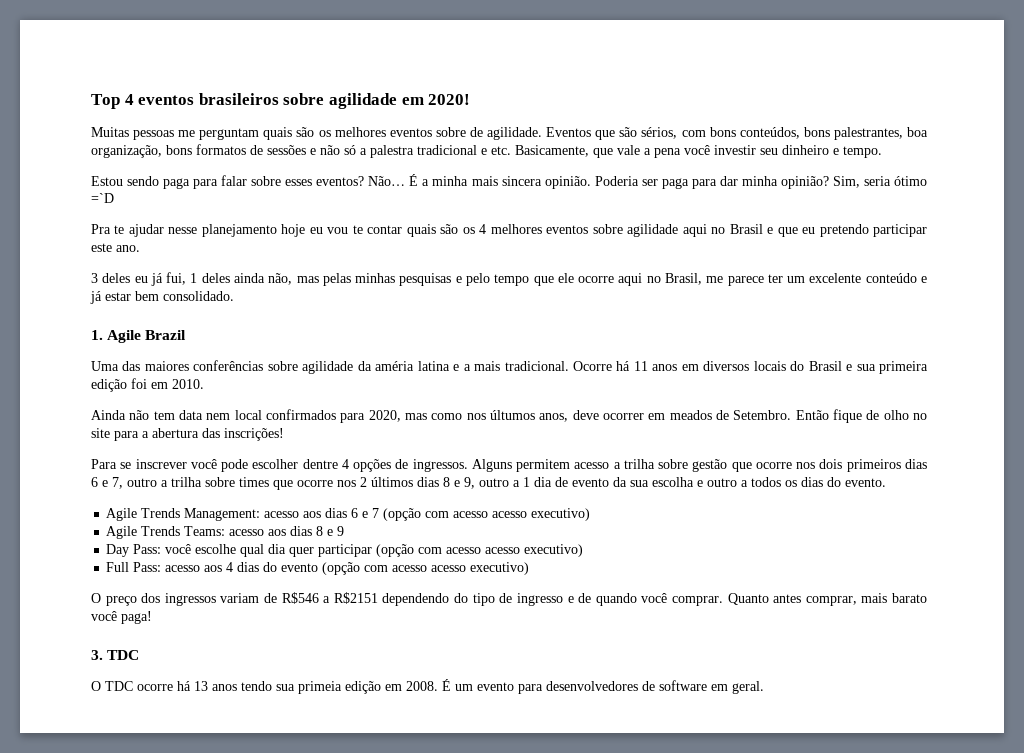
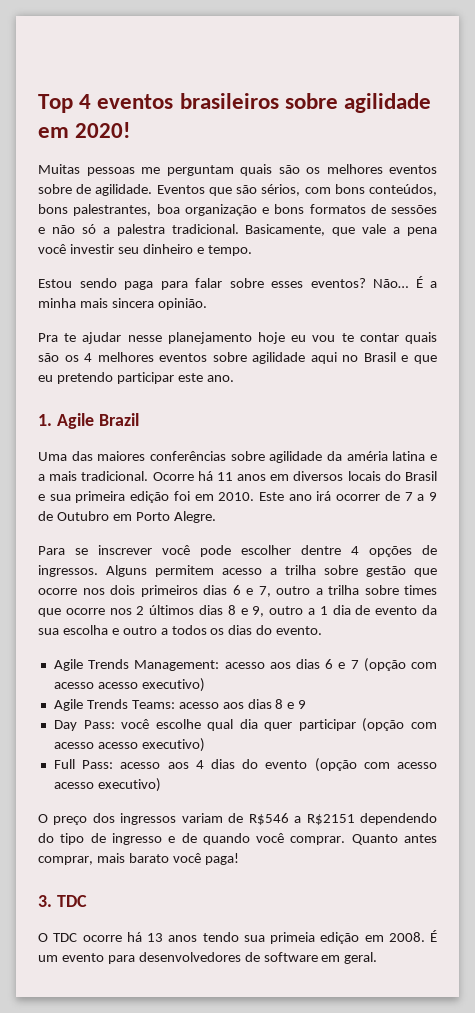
- Eventos que são sérios, com bons conteúdos, bons palestrantes, boa organização, bons formatos de sessões e não só a palestra tradicional e etc. Basicamente, que vale a pena você investir seu dinheiro e tempo.
+ Eventos que são sérios, com bons conteúdos, bons palestrantes, boa organização e bons formatos de sessões e não só a palestra tradicional. Basicamente, que vale a pena você investir seu dinheiro e tempo.
- Poderia ser paga para dar minha opinião? Sim, seria ótimo =`D
- 3 deles eu já fui, 1 deles ainda não, mas pelas minhas pesquisas e pelo tempo que ele ocorre aqui no Brasil, me parece ter um excelente conteúdo e já estar bem consolidado.
- Ocorre há 11 anos em diversos locais do Brasil e sua primeira edição foi em 2010.
- Ainda não tem data nem local confirmados para 2020, mas como nos últumos anos, deve ocorrer em meados de Setembro. Então fique de olho no site para a abertura das inscrições!
+ Ocorre há 11 anos em diversos locais do Brasil e sua primeira edição foi em 2010. Este ano irá ocorrer de 7 a 9 de Outubro em Porto Alegre.

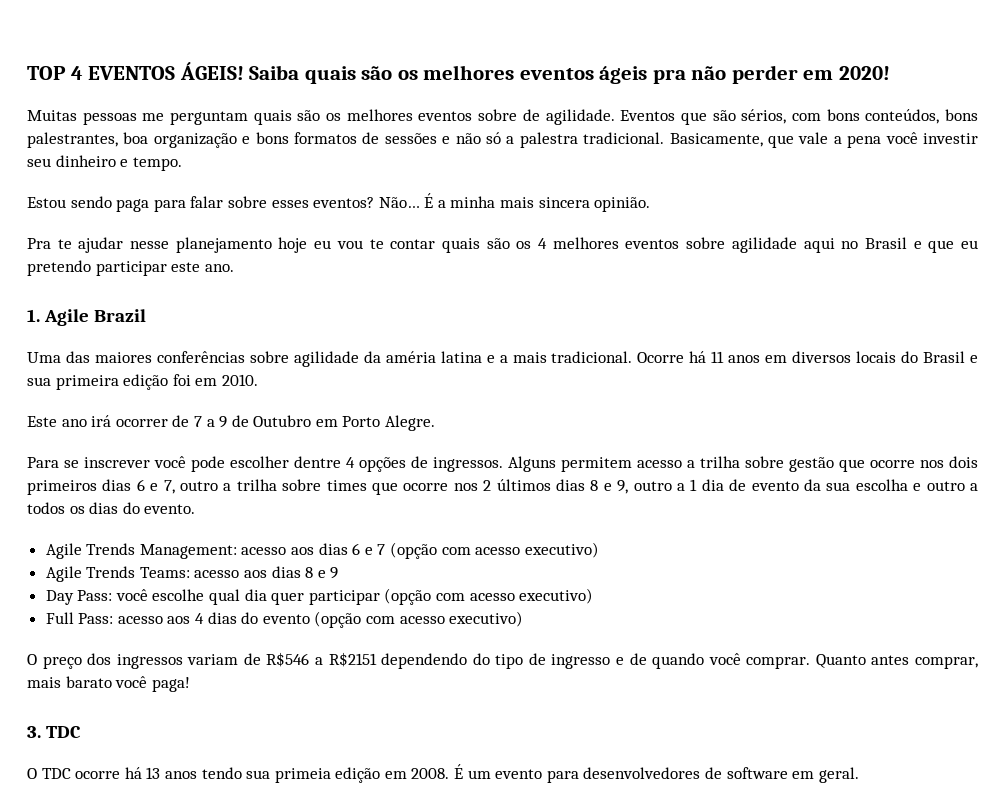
- Top 4 eventos brasileiros sobre agilidade em 2020!
+ TOP 4 EVENTOS ÁGEIS! Saiba quais são os melhores eventos ágeis pra não perder em 2020!
- Ocorre há 11 anos em diversos locais do Brasil e sua primeira edição foi em 2010. Este ano irá ocorrer de 7 a 9 de Outubro em Porto Alegre.
+ Ocorre há 11 anos em diversos locais do Brasil e sua primeira edição foi em 2010.
+ Este ano irá ocorrer de 7 a 9 de Outubro em Porto Alegre.
- Agile Trends Management: acesso aos dias 6 e 7 (opção com acesso acesso executivo)
+ Agile Trends Management: acesso aos dias 6 e 7 (opção com acesso executivo)
- Day Pass: você escolhe qual dia quer participar (opção com acesso acesso executivo)
+ Day Pass: você escolhe qual dia quer participar (opção com acesso executivo)
- Full Pass: acesso aos 4 dias do evento (opção com acesso acesso executivo)
+ Full Pass: acesso aos 4 dias do evento (opção com acesso executivo)

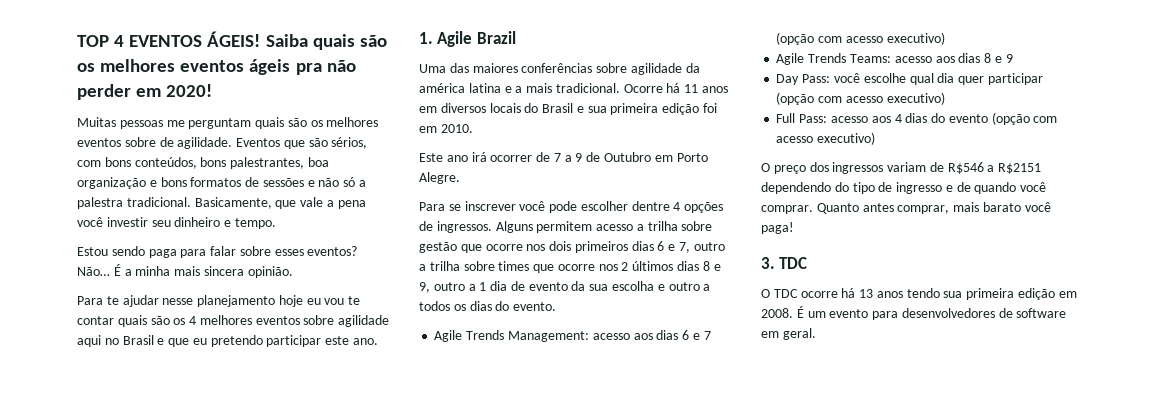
- Pra te ajudar nesse planejamento hoje eu vou te contar quais são os 4 melhores eventos sobre agilidade aqui no Brasil e que eu pretendo participar este ano.
+ Para te ajudar nesse planejamento hoje eu vou te contar quais são os 4 melhores eventos sobre agilidade aqui no Brasil e que eu pretendo participar este ano.
- Uma das maiores conferências sobre agilidade da améria latina e a mais tradicional.
+ Uma das maiores conferências sobre agilidade da américa latina e a mais tradicional.
- O TDC ocorre há 13 anos tendo sua primeia edição em 2008.
+ O TDC ocorre há 13 anos tendo sua primeira edição em 2008.

